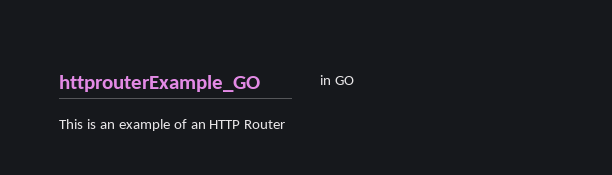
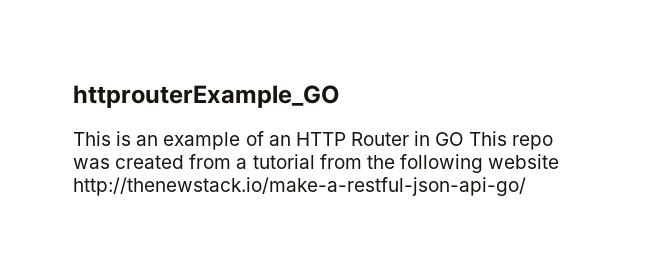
- This is an example of an HTTP Router in GO
+ This is an example of an HTTP Router in GO This repo was created from a tutorial from the following website http://thenewstack.io/make-a-restful-json-api-go/

